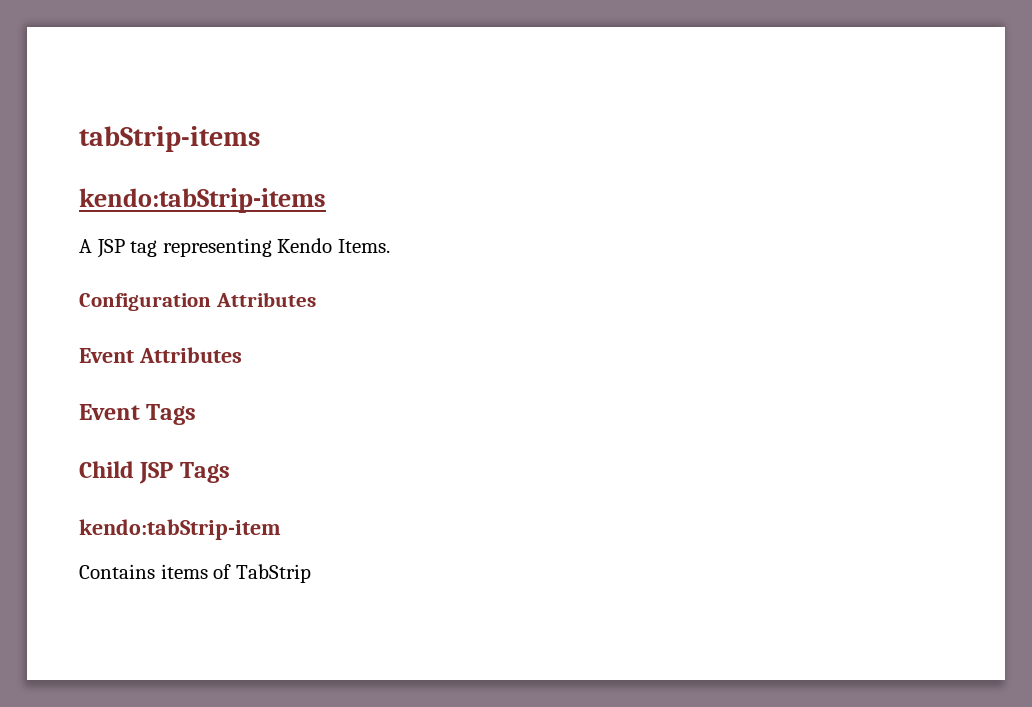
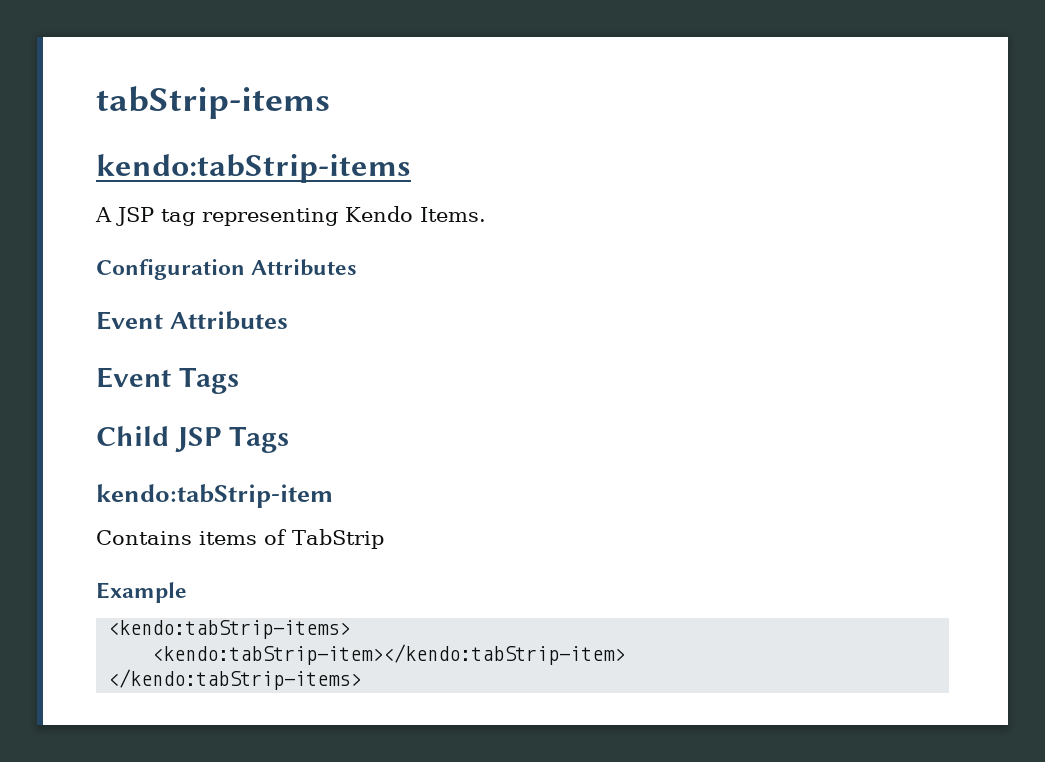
+ Example
+ <kendo:tabStrip-items>
+ <kendo:tabStrip-item></kendo:tabStrip-item>
+ </kendo:tabStrip-items>

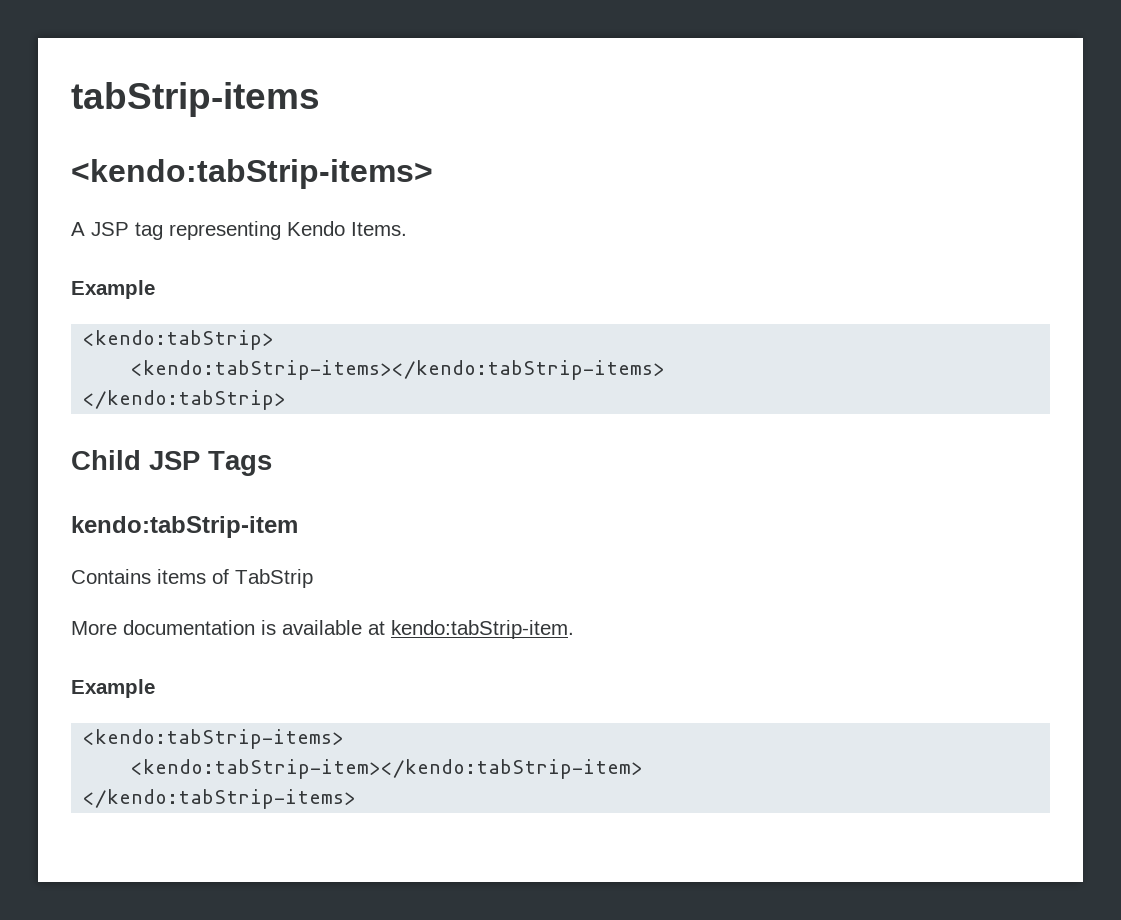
  tabStrip-items
- kendo:tabStrip-items
+ <kendo:tabStrip-items>
  A JSP tag representing Kendo Items.
- Configuration Attributes
- Event Attributes
- Event Tags
+ Example
+ <kendo:tabStrip>
+ <kendo:tabStrip-items></kendo:tabStrip-items>
+ </kendo:tabStrip>
+ More documentation is available at kendo:tabStrip-item.

